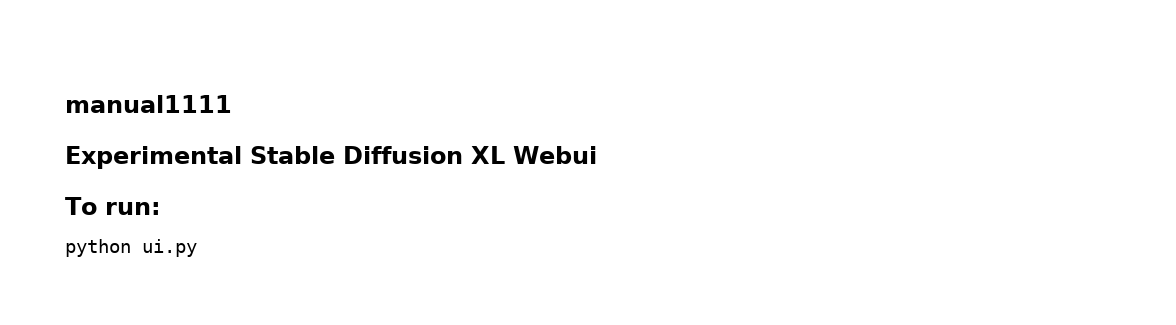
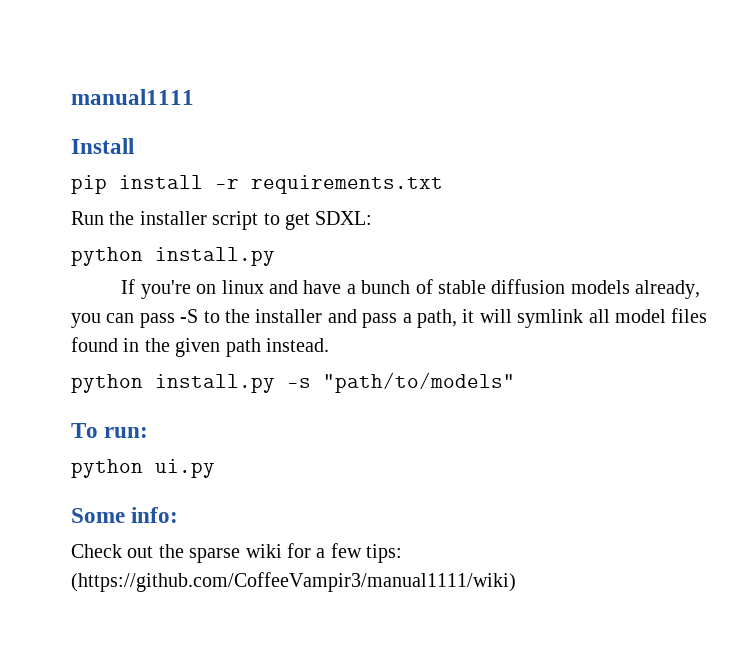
- Experimental Stable Diffusion XL Webui
+ Install
+ pip install -r requirements.txt
+ Run the installer script to get SDXL:
+ python install.py
+ If you're on linux and have a bunch of stable diffusion models already, you can pass -S to the installer and pass a path, it will symlink all model files found in the given path instead.
+ python install.py -s "path/to/models"
  To run:
  python ui.py
+ Some info:
+ Check out the sparse wiki for a few tips: (https://github.com/CoffeeVampir3/manual1111/wiki)

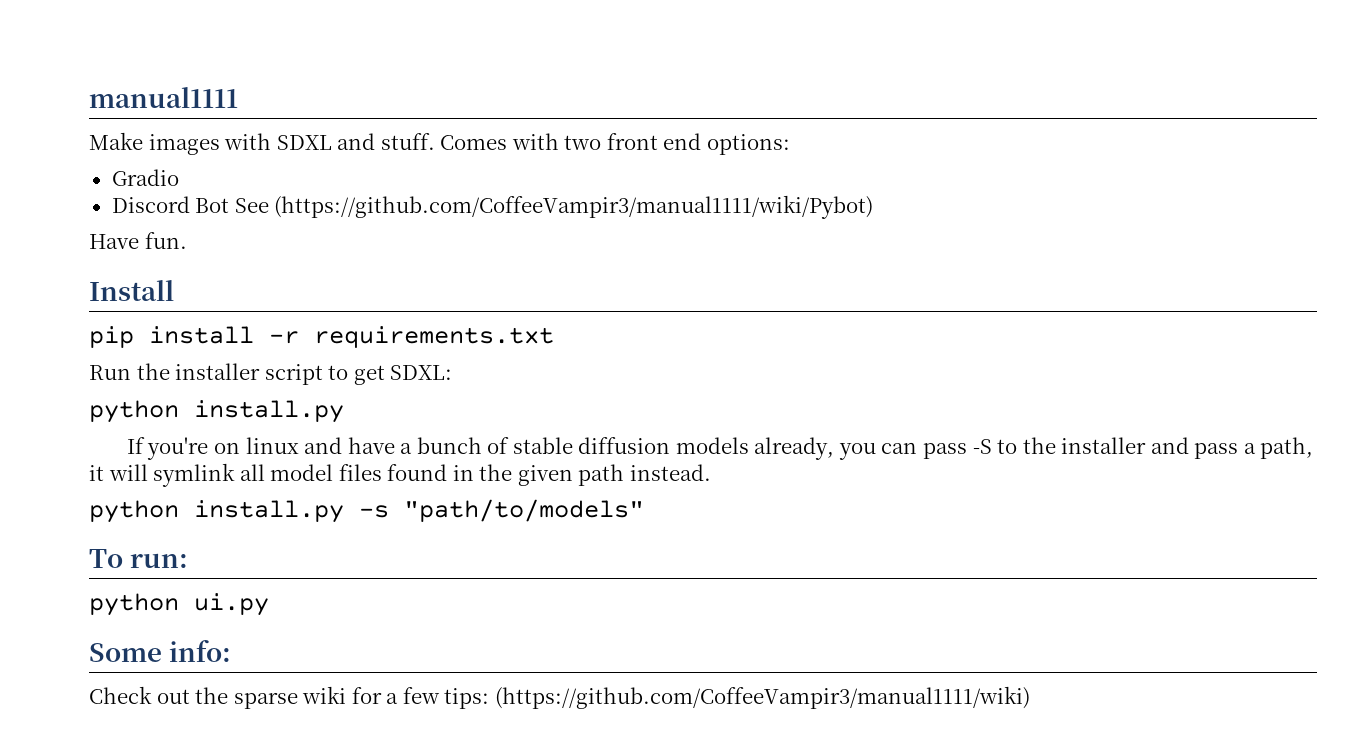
+ Make images with SDXL and stuff. Comes with two front end options:
+ Gradio
+ Discord Bot See (https://github.com/CoffeeVampir3/manual1111/wiki/Pybot)
+ Have fun.

